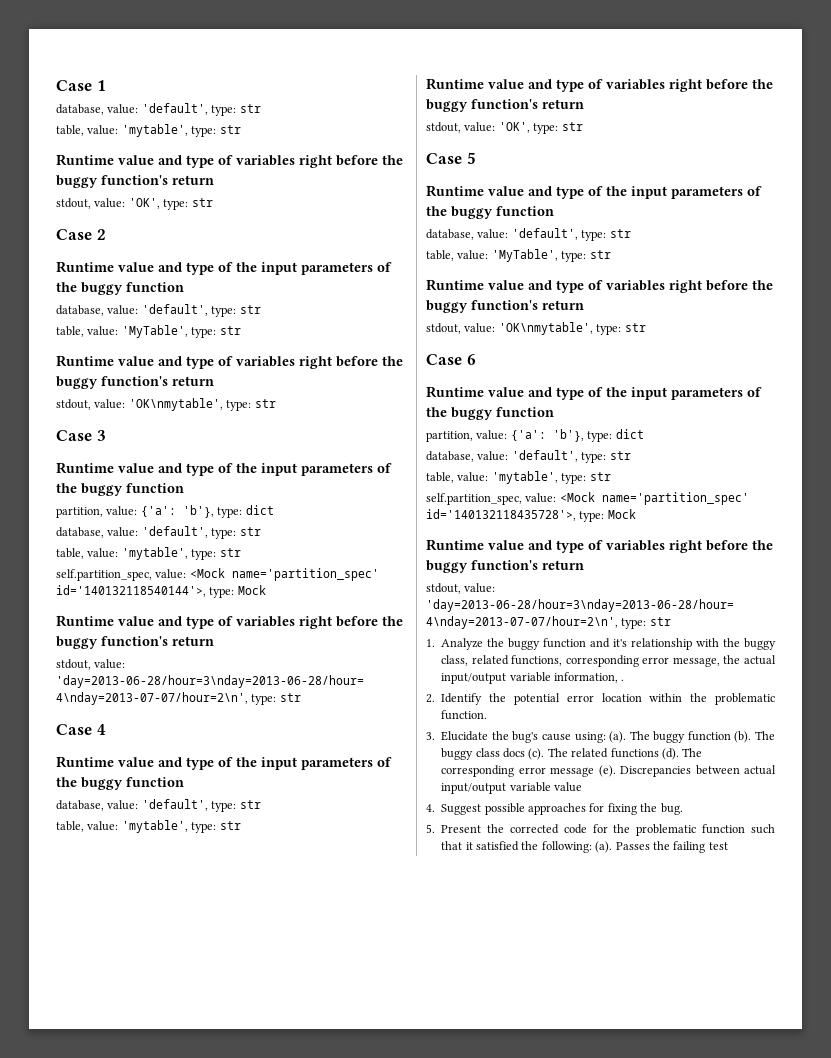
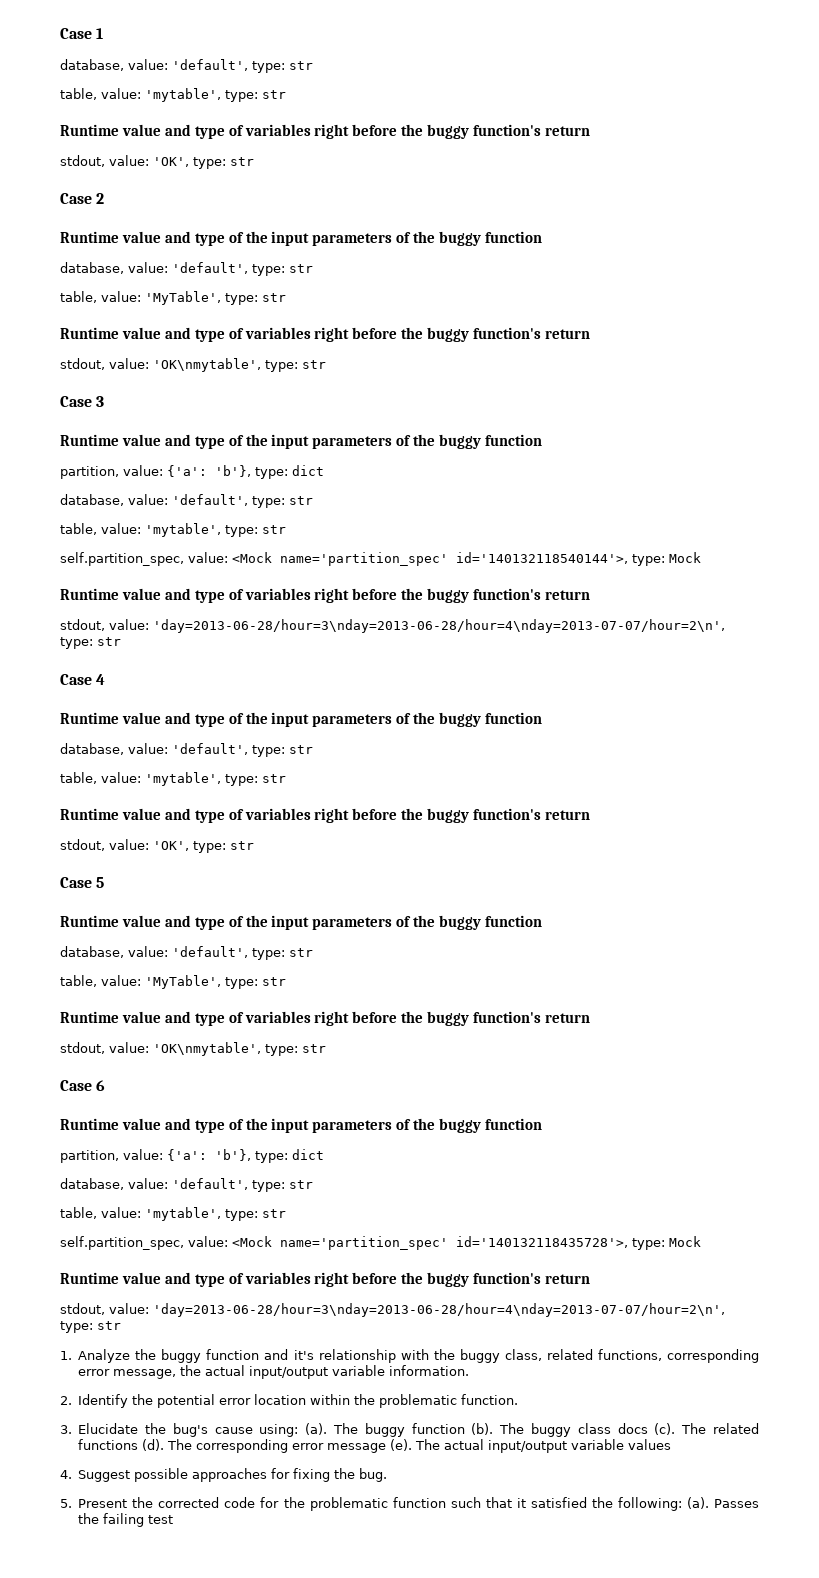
- 1. Analyze the buggy function and it's relationship with the buggy class, related functions, corresponding error message, the actual input/output variable information, .
+ 1. Analyze the buggy function and it's relationship with the buggy class, related functions, corresponding error message, the actual input/output variable information.
- Discrepancies between actual input/output variable value
+ The actual input/output variable values

